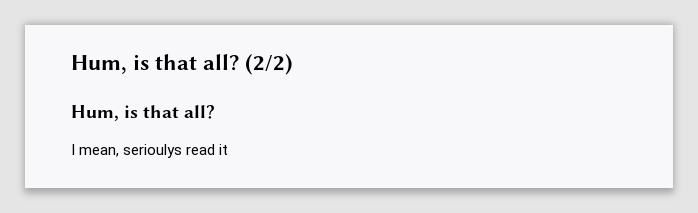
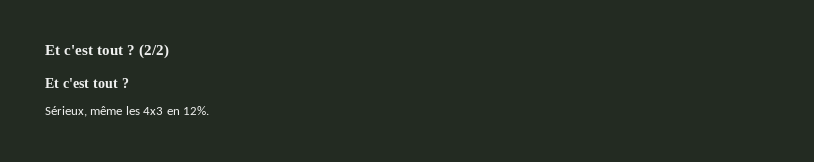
- Hum, is that all? (2/2)
- Hum, is that all?
- I mean, serioulys read it
+ Et c'est tout ? (2/2)
+ Et c'est tout ?
+ Sérieux, même les 4x3 en 12%.

